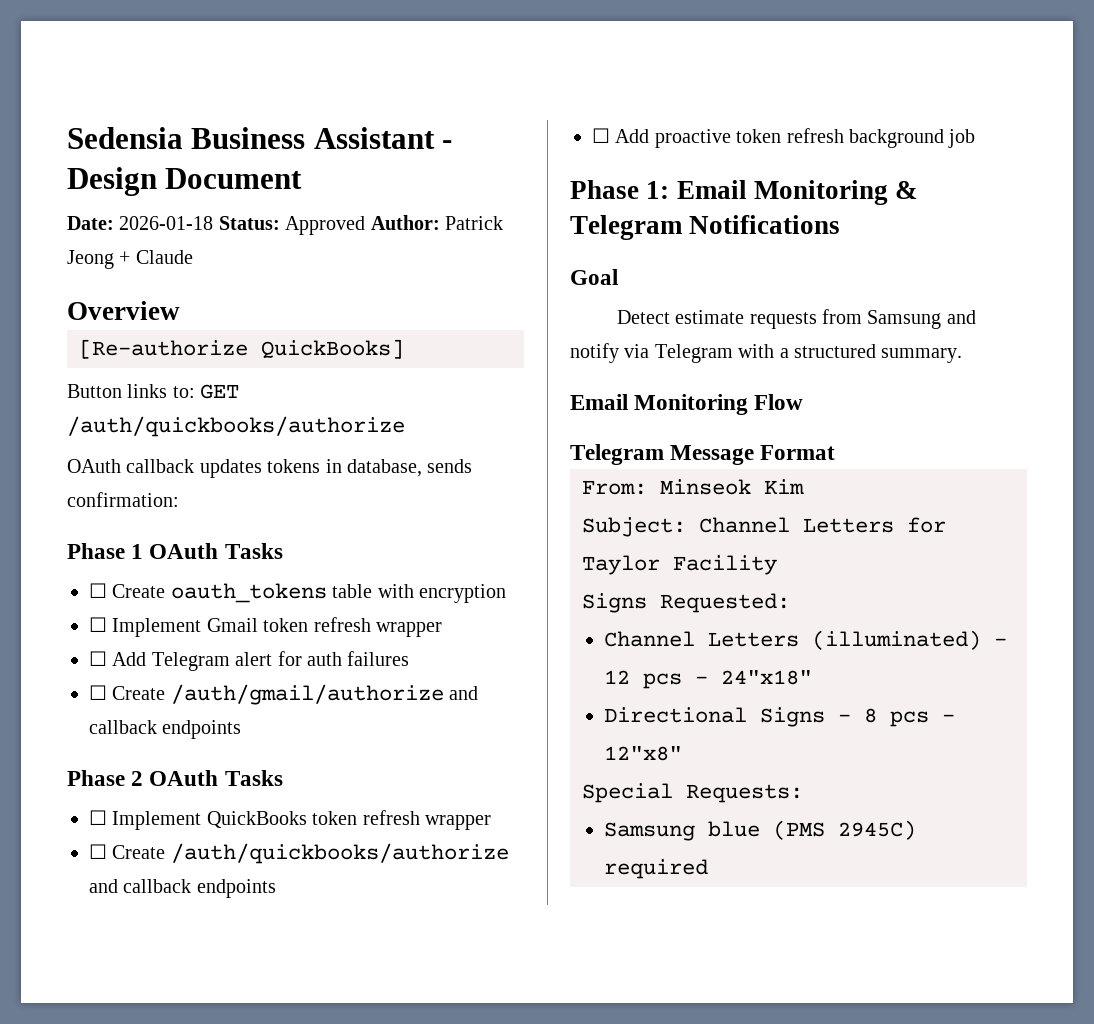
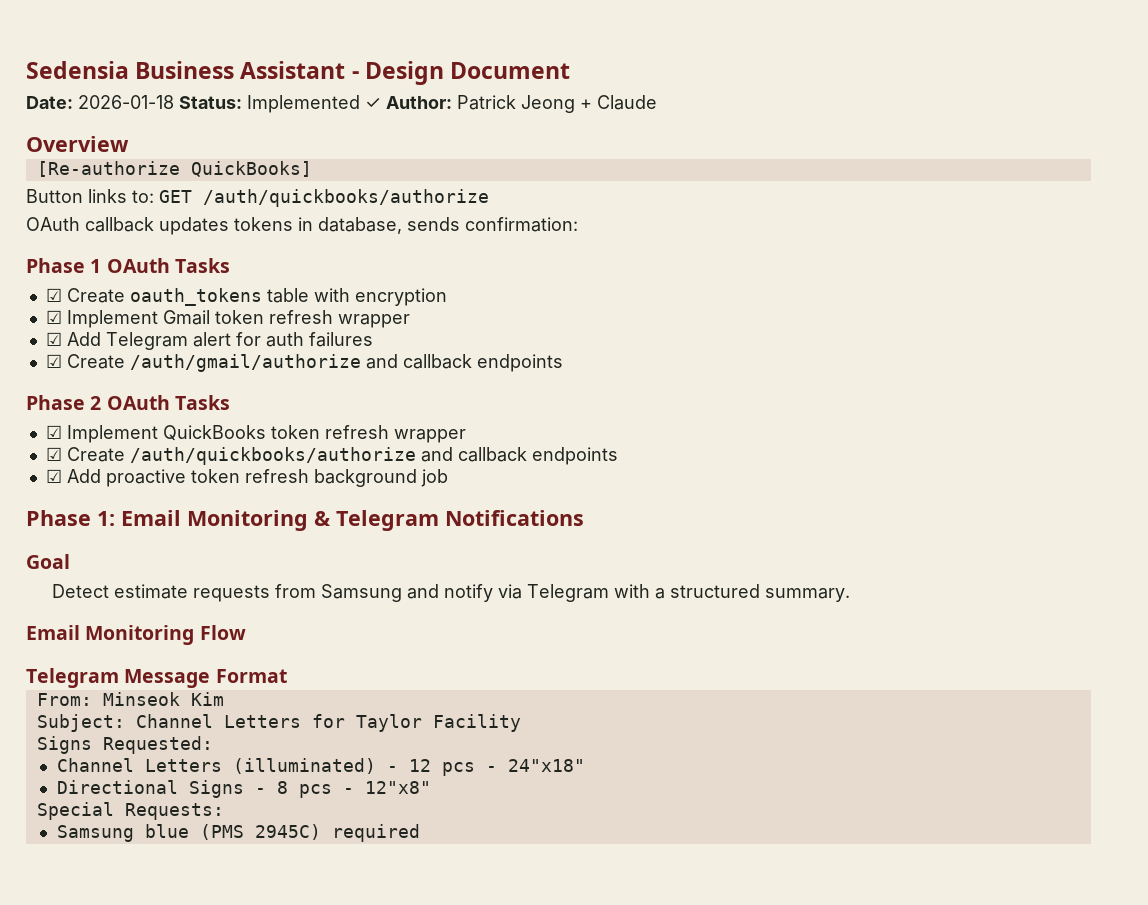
- Date: 2026-01-18 Status: Approved Author: Patrick Jeong + Claude
+ Date: 2026-01-18 Status: Implemented ✓ Author: Patrick Jeong + Claude
- ☐ Create oauth_tokens table with encryption
+ ☑ Create oauth_tokens table with encryption
- ☐ Implement Gmail token refresh wrapper
+ ☑ Implement Gmail token refresh wrapper
- ☐ Add Telegram alert for auth failures
+ ☑ Add Telegram alert for auth failures
- ☐ Create /auth/gmail/authorize and callback endpoints
+ ☑ Create /auth/gmail/authorize and callback endpoints
- ☐ Implement QuickBooks token refresh wrapper
+ ☑ Implement QuickBooks token refresh wrapper
- ☐ Create /auth/quickbooks/authorize and callback endpoints
+ ☑ Create /auth/quickbooks/authorize and callback endpoints
- ☐ Add proactive token refresh background job
+ ☑ Add proactive token refresh background job

